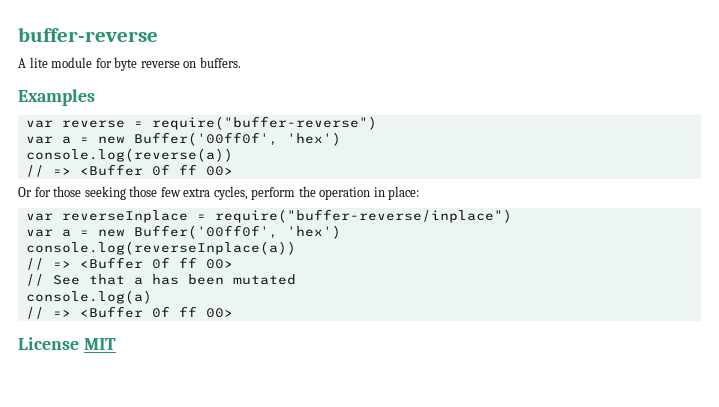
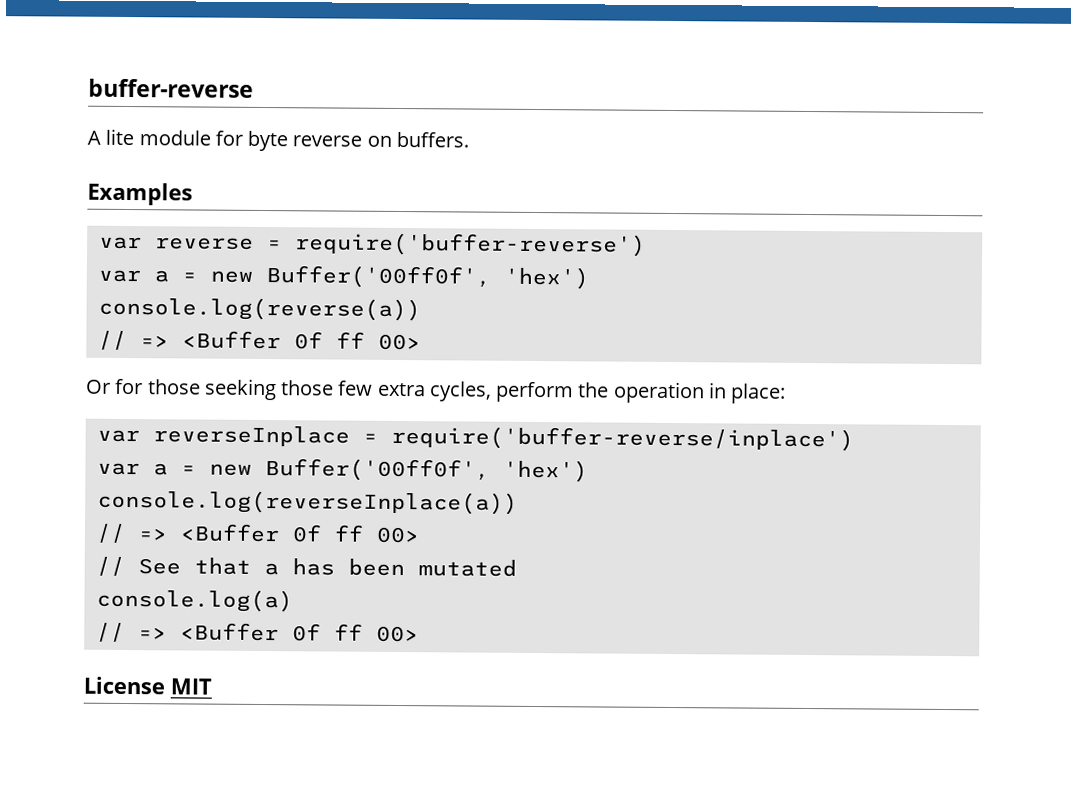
- var reverse = require("buffer-reverse")
+ var reverse = require('buffer-reverse')
- var reverseInplace = require("buffer-reverse/inplace")
+ var reverseInplace = require('buffer-reverse/inplace')

